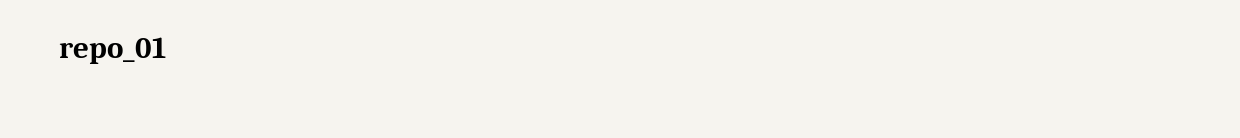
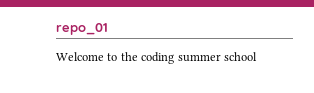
+ Welcome to the coding summer school

